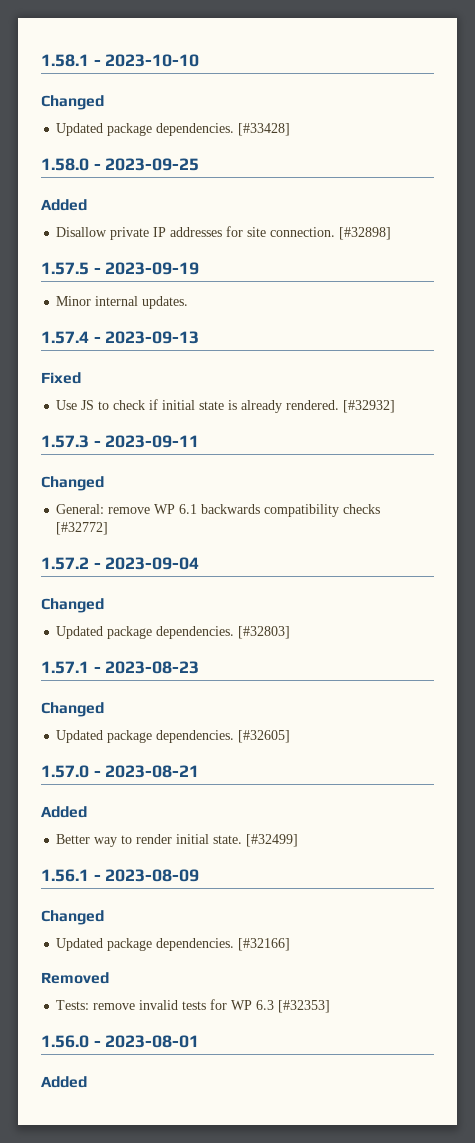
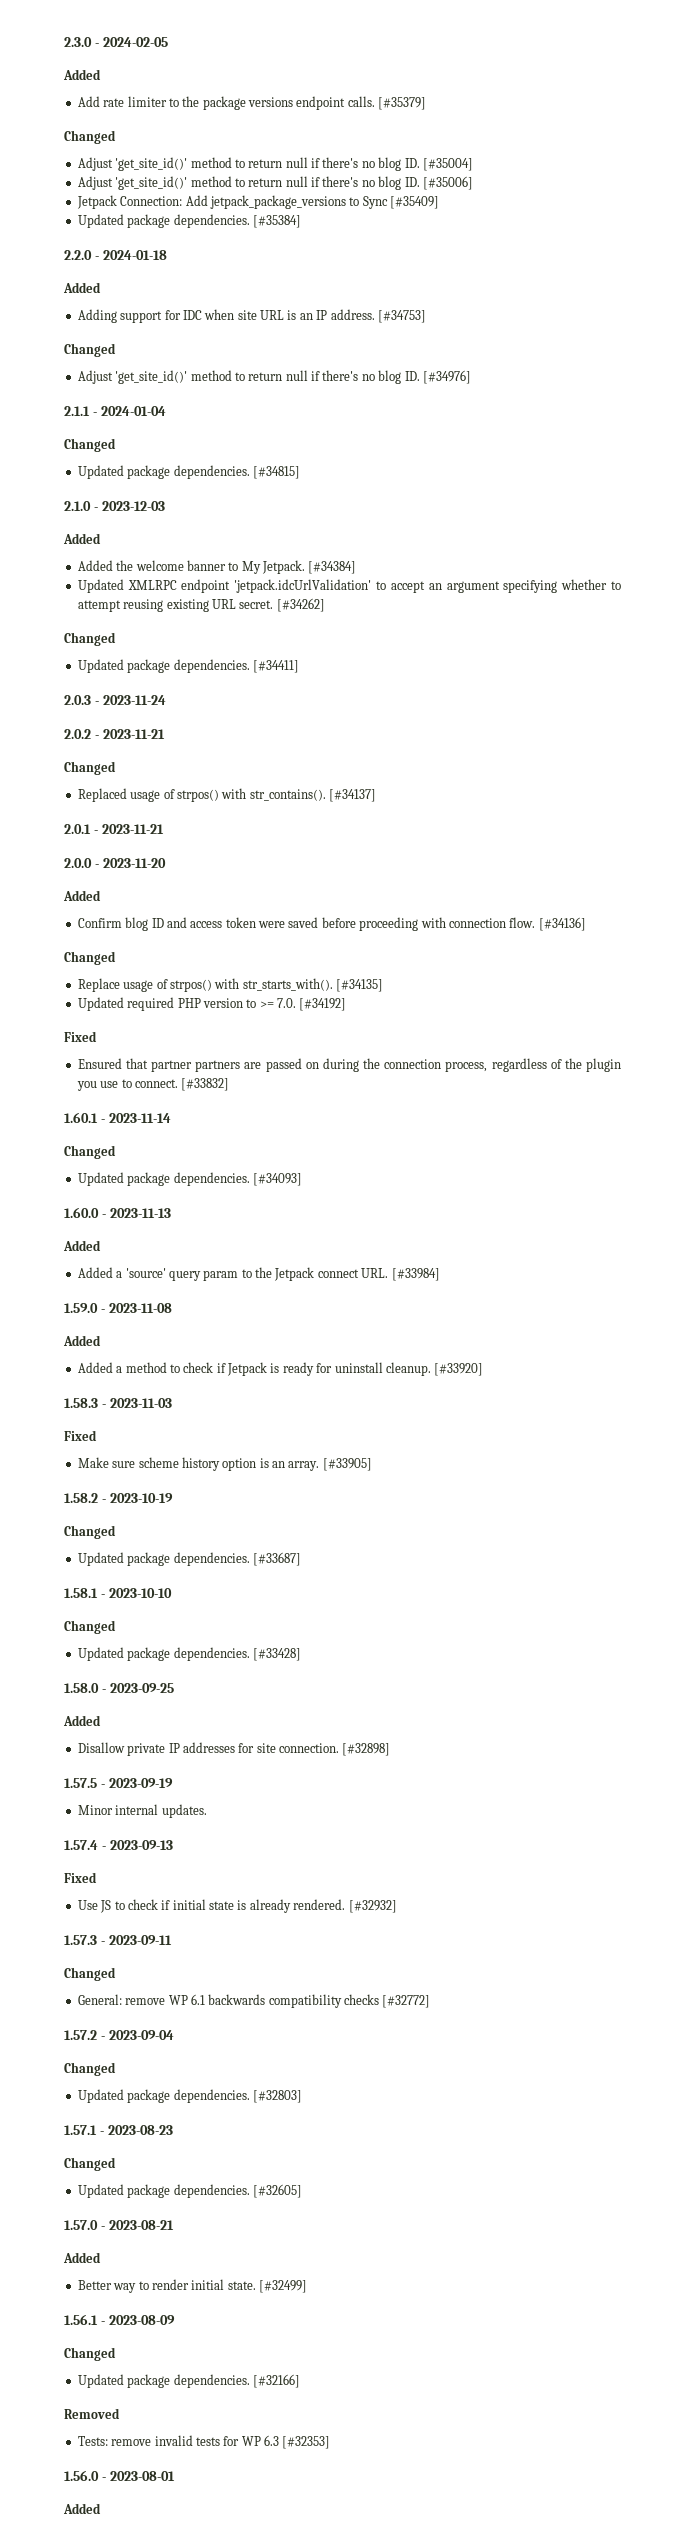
+ 2.3.0 - 2024-02-05
+ Added
+ Add rate limiter to the package versions endpoint calls. [#35379]
+ Changed
+ Adjust 'get_site_id()' method to return null if there's no blog ID. [#35004]
+ Adjust 'get_site_id()' method to return null if there's no blog ID. [#35006]
+ Jetpack Connection: Add jetpack_package_versions to Sync [#35409]
+ Updated package dependencies. [#35384]
+ 2.2.0 - 2024-01-18
+ Added
+ Adding support for IDC when site URL is an IP address. [#34753]
+ Changed
+ Adjust 'get_site_id()' method to return null if there's no blog ID. [#34976]
+ 2.1.1 - 2024-01-04
+ Changed
+ Updated package dependencies. [#34815]
+ 2.1.0 - 2023-12-03
+ Added
+ Added the welcome banner to My Jetpack. [#34384]
+ Updated XMLRPC endpoint 'jetpack.idcUrlValidation' to accept an argument specifying whether to attempt reusing existing URL secret. [#34262]
+ Changed
+ Updated package dependencies. [#34411]
+ 2.0.3 - 2023-11-24
+ 2.0.2 - 2023-11-21
+ Changed
+ Replaced usage of strpos() with str_contains(). [#34137]
+ 2.0.1 - 2023-11-21
+ 2.0.0 - 2023-11-20
+ Added
+ Confirm blog ID and access token were saved before proceeding with connection flow. [#34136]
+ Changed
+ Replace usage of strpos() with str_starts_with(). [#34135]
+ Updated required PHP version to >= 7.0. [#34192]
+ Fixed
+ Ensured that partner partners are passed on during the connection process, regardless of the plugin you use to connect. [#33832]
+ 1.60.1 - 2023-11-14
+ Changed
+ Updated package dependencies. [#34093]
+ 1.60.0 - 2023-11-13
+ Added
+ Added a 'source' query param to the Jetpack connect URL. [#33984]
+ 1.59.0 - 2023-11-08
+ Added
+ Added a method to check if Jetpack is ready for uninstall cleanup. [#33920]
+ 1.58.3 - 2023-11-03
+ Fixed
+ Make sure scheme history option is an array. [#33905]
+ 1.58.2 - 2023-10-19
+ Changed
+ Updated package dependencies. [#33687]

